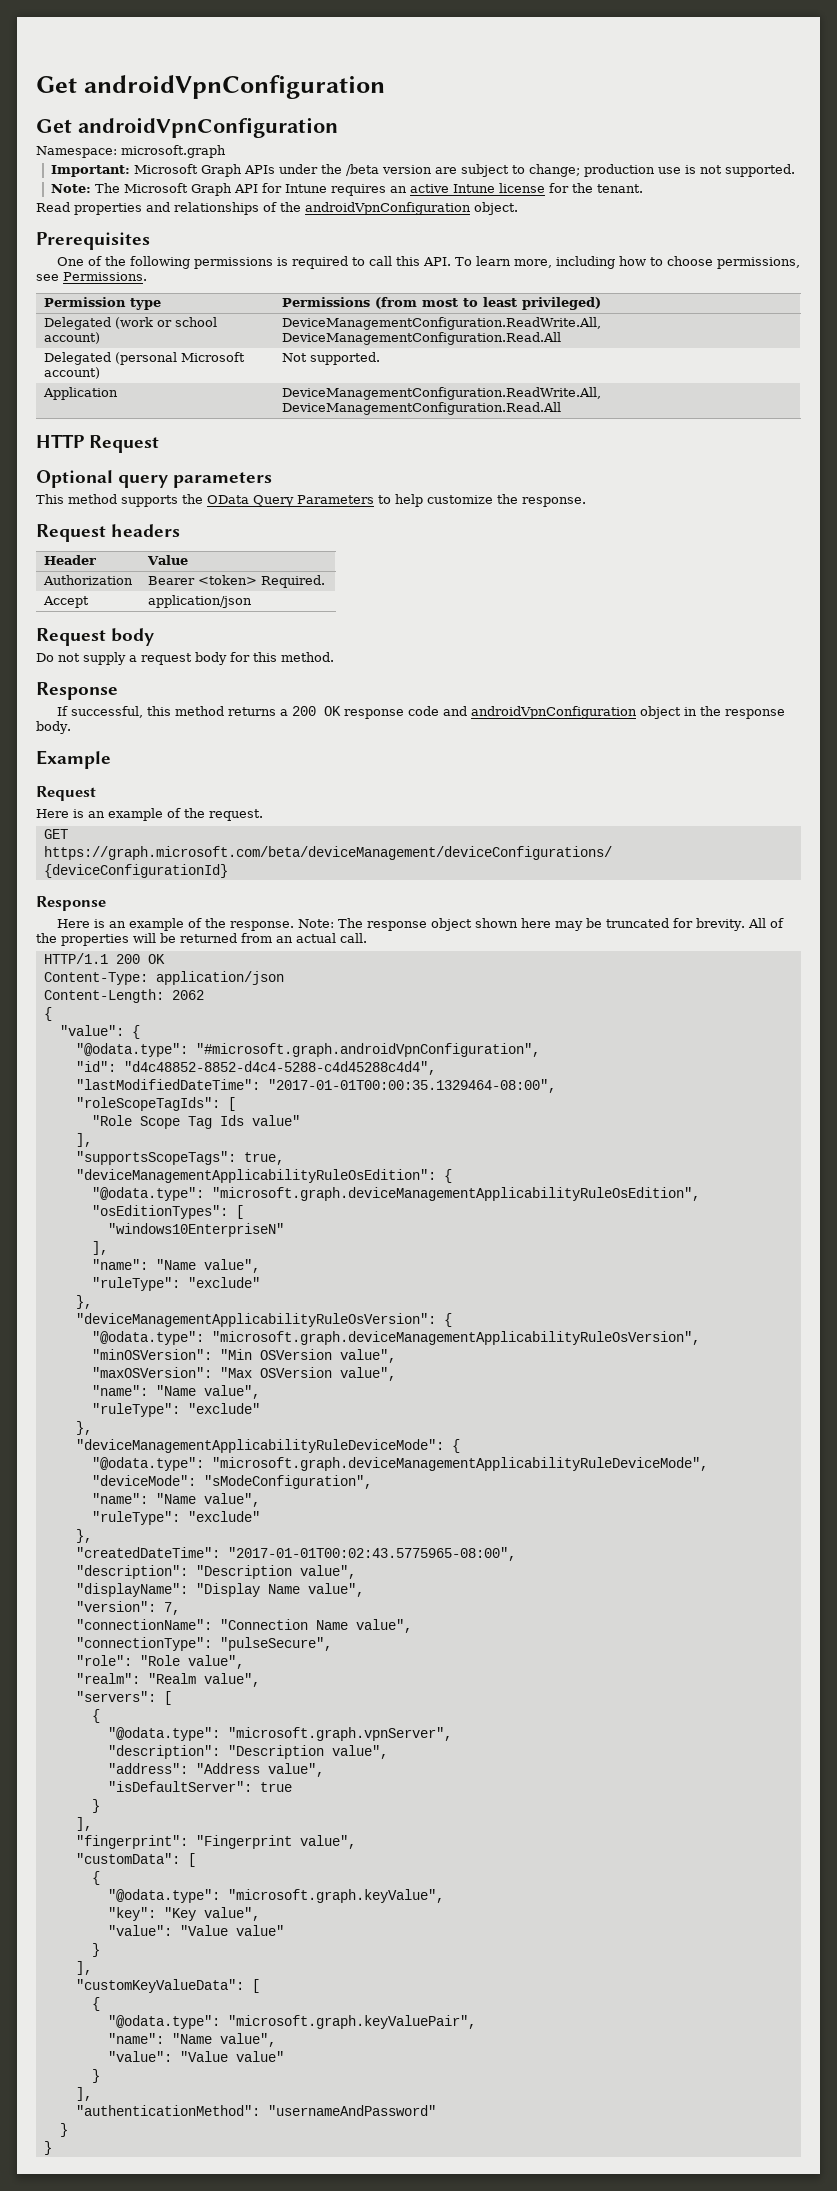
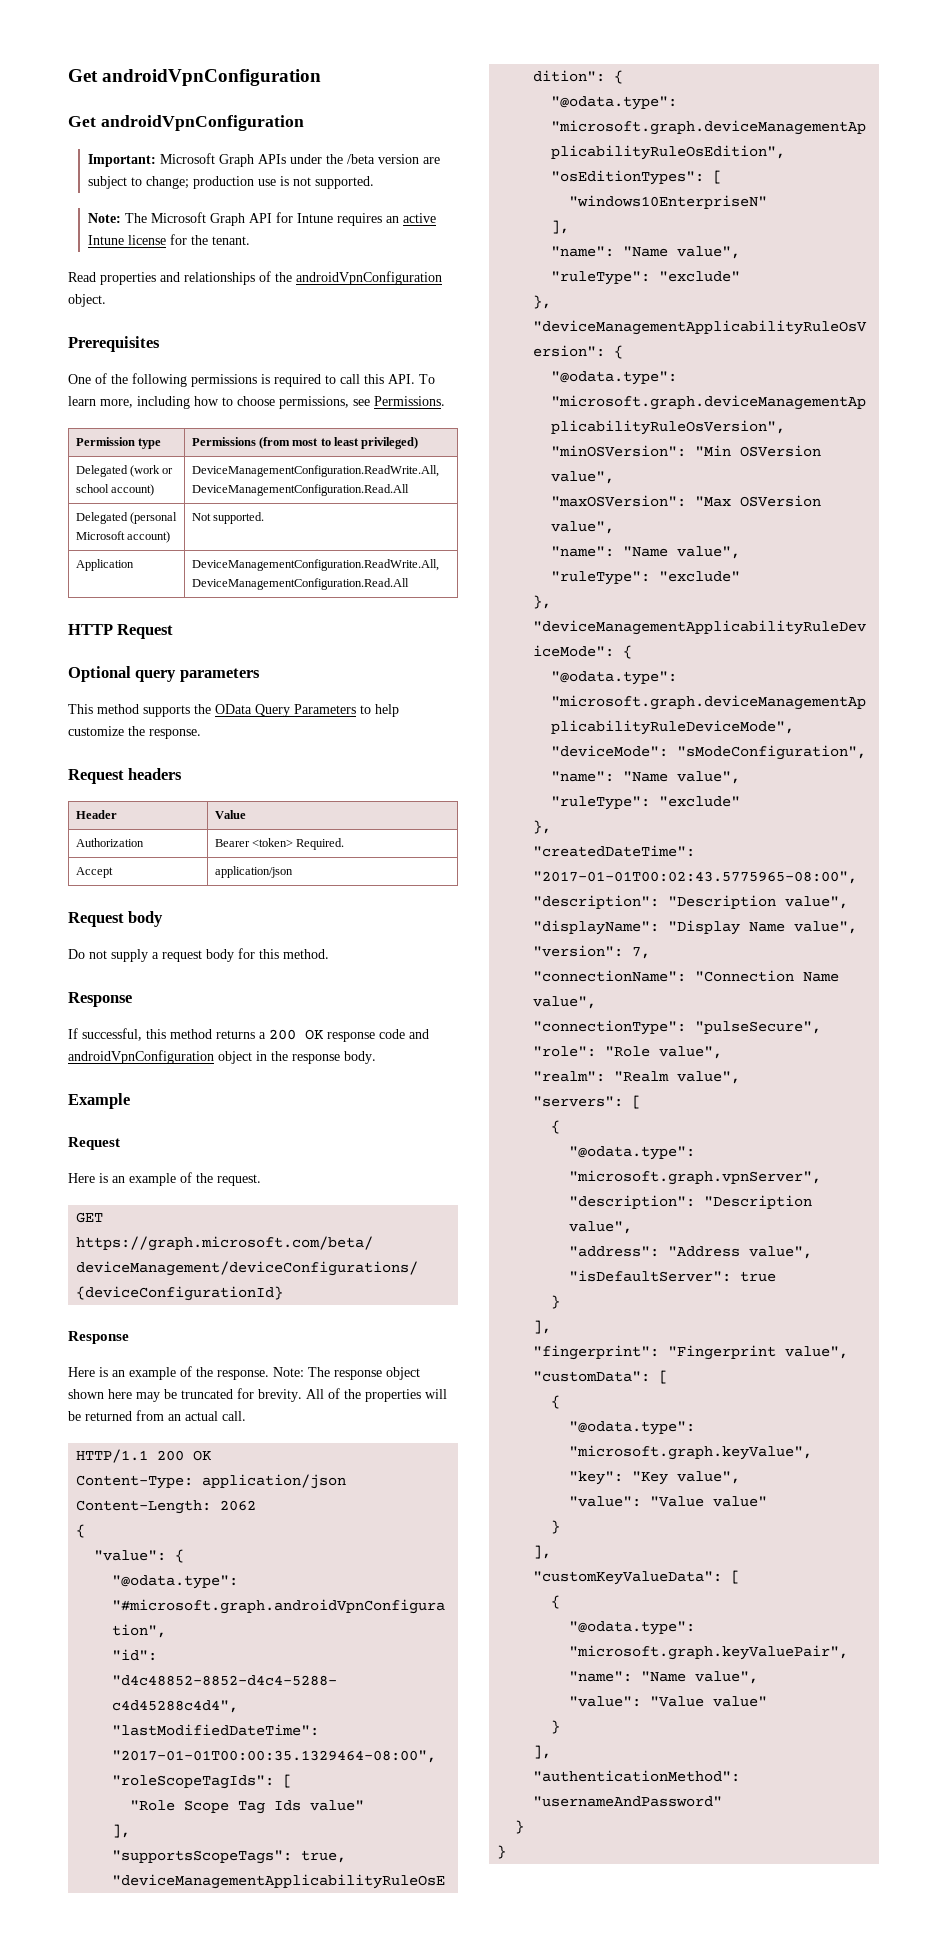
- Namespace: microsoft.graph

